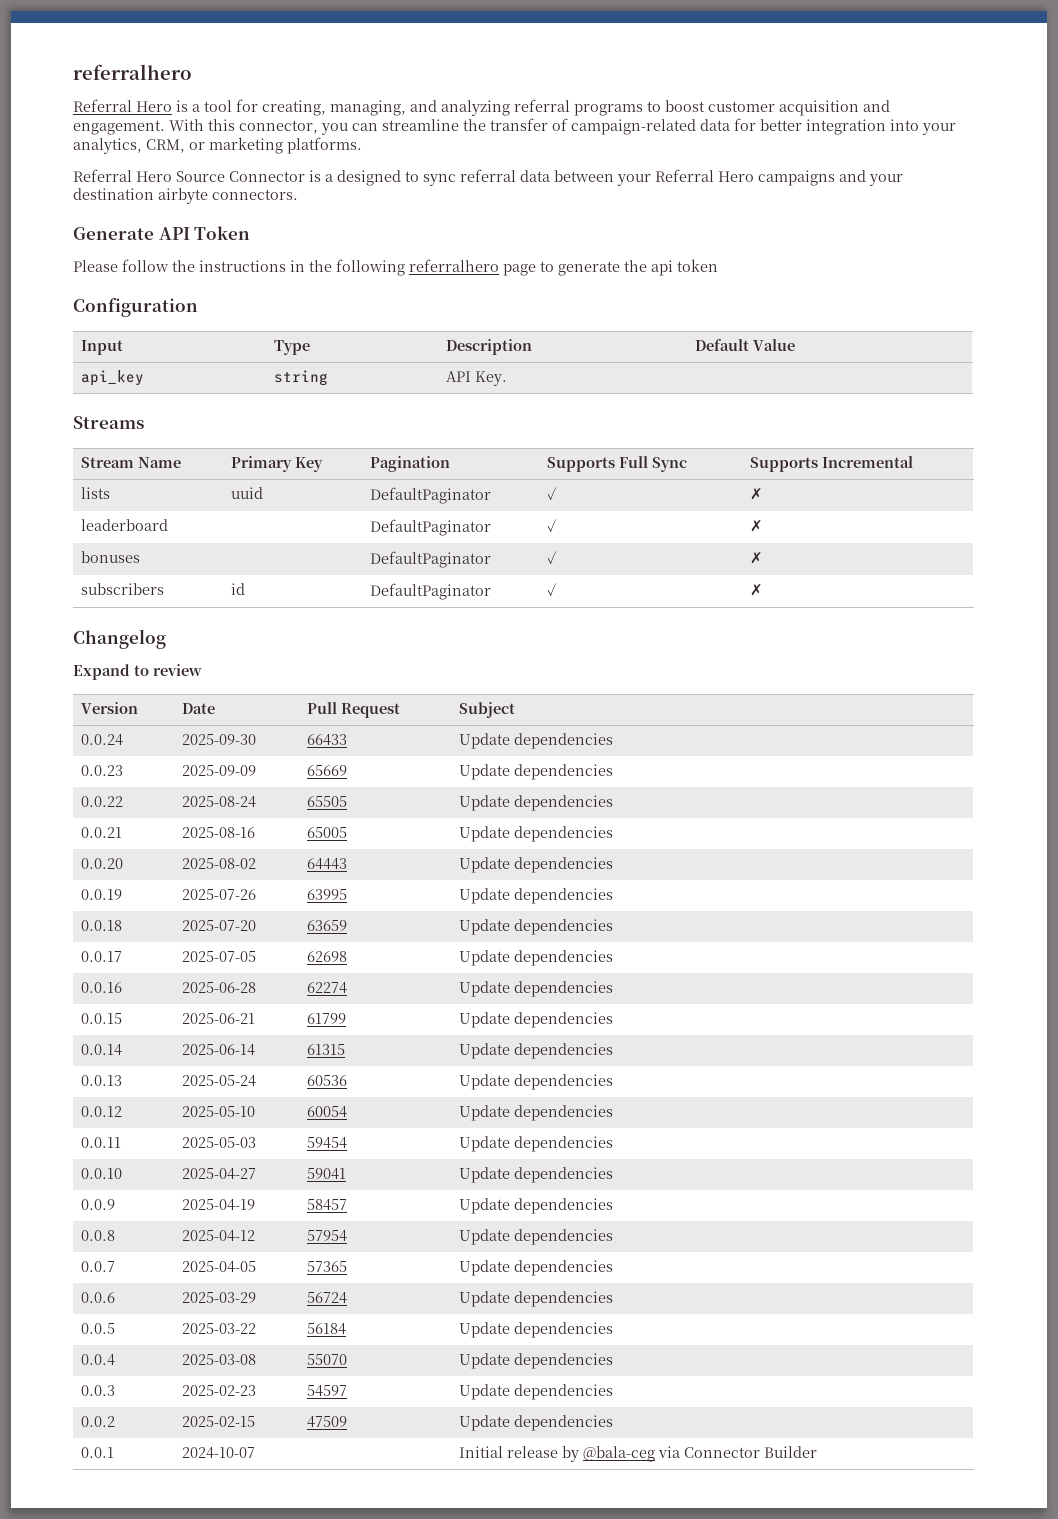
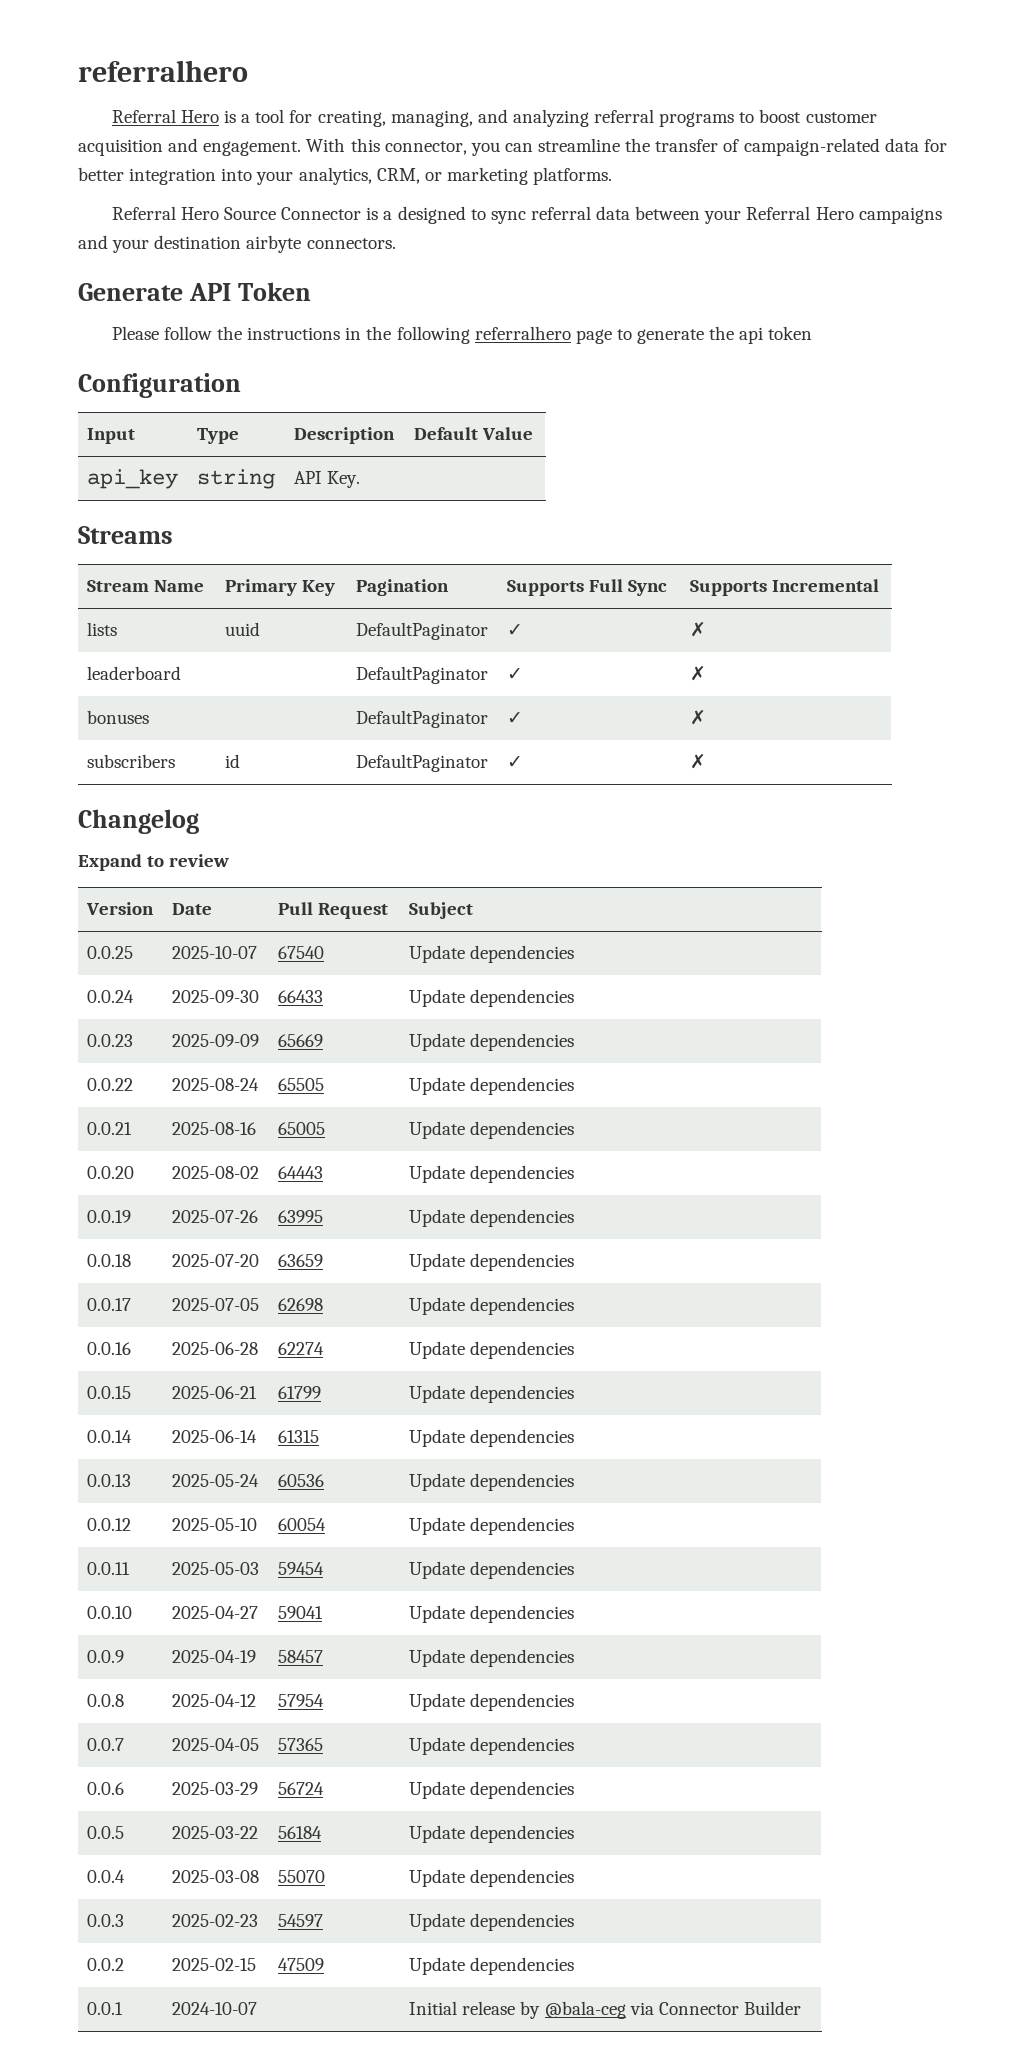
+ 0.0.25 | 2025-10-07 | 67540 | Update dependencies

